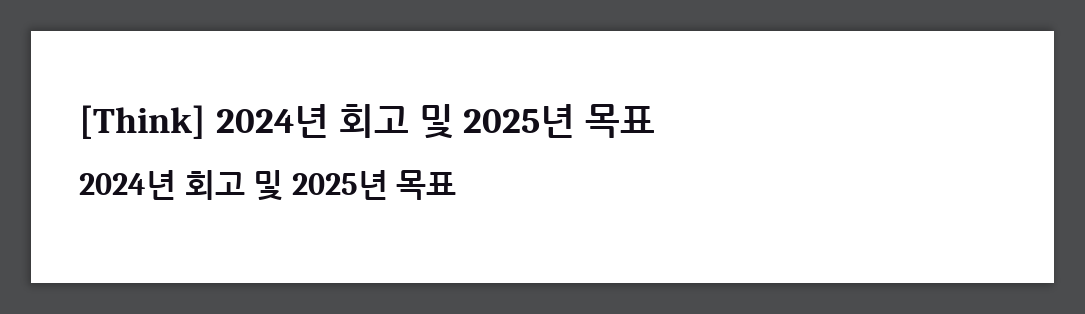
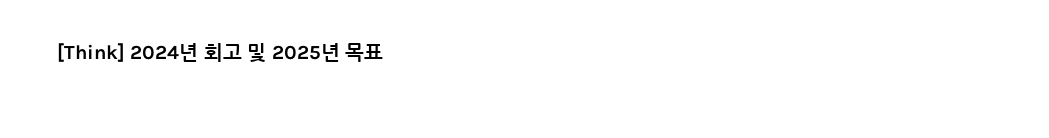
  [Think] 2024년 회고 및 2025년 목표
- 2024년 회고 및 2025년 목표

